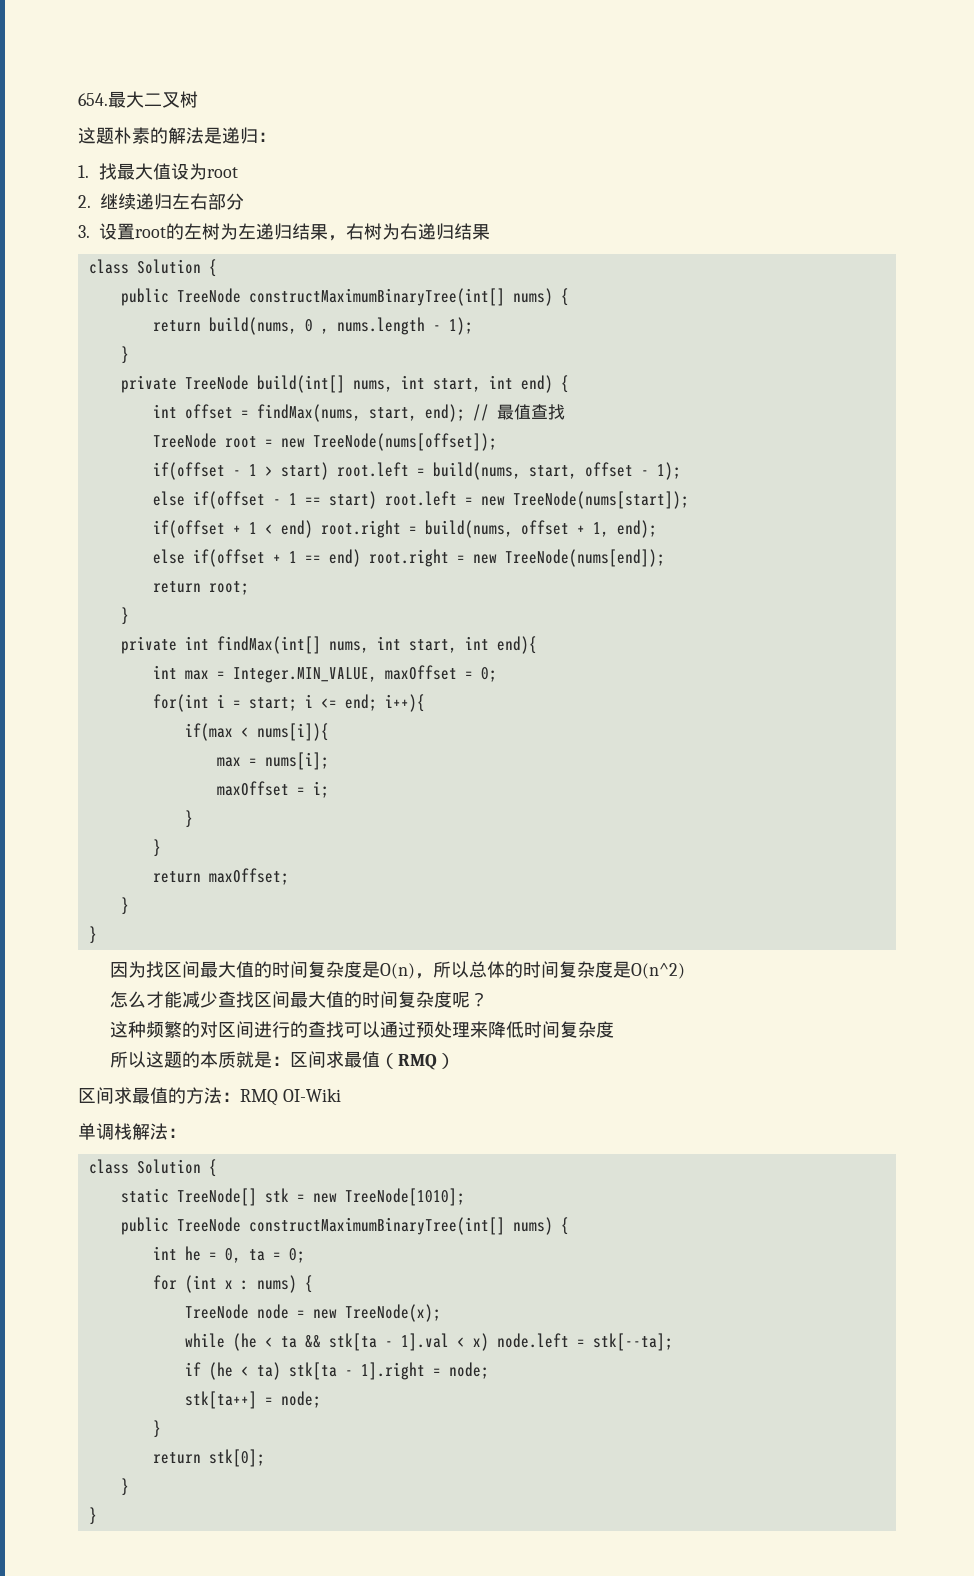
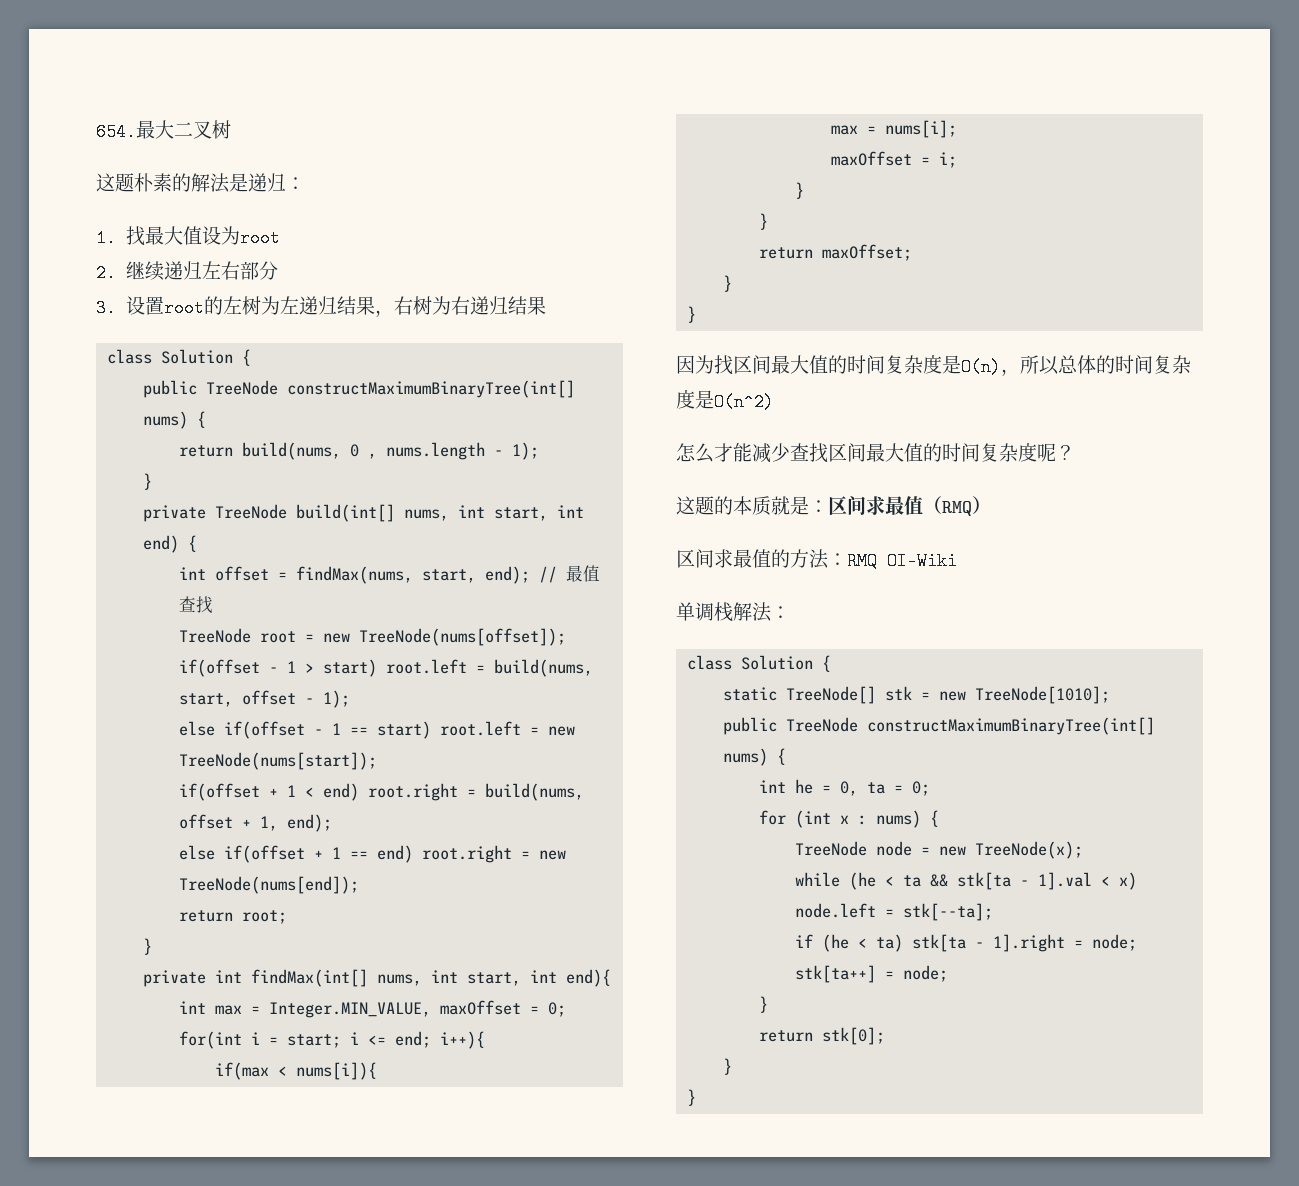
- 这种频繁的对区间进行的查找可以通过预处理来降低时间复杂度
- 所以这题的本质就是：区间求最值（RMQ）
+ 这题的本质就是：区间求最值（RMQ）

